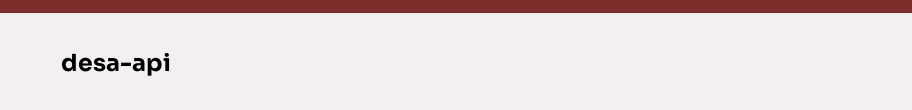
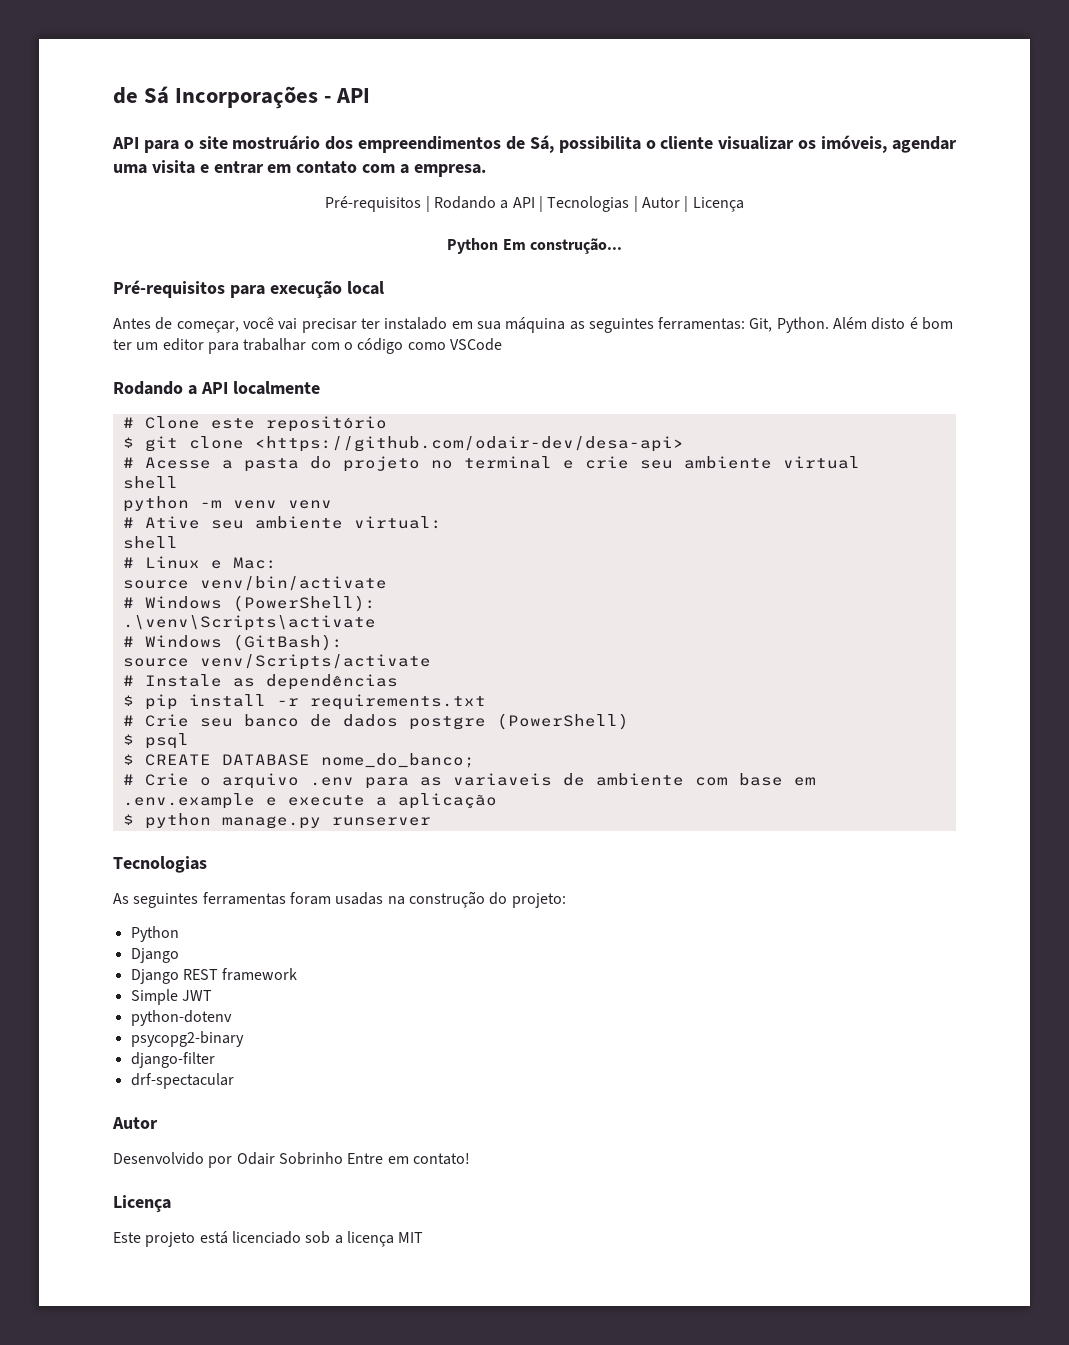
- desa-api
+ de Sá Incorporações - API
+ API para o site mostruário dos empreendimentos de Sá, possibilita o cliente visualizar os imóveis, agendar uma visita e entrar em contato com a empresa.
+ Pré-requisitos | Rodando a API | Tecnologias | Autor | Licença
+ Python Em construção...
+ Pré-requisitos para execução local
+ Antes de começar, você vai precisar ter instalado em sua máquina as seguintes ferramentas: Git, Python. Além disto é bom ter um editor para trabalhar com o código como VSCode
+ Rodando a API localmente
+ # Clone este repositório
+ $ git clone <https://github.com/odair-dev/desa-api>
+ # Acesse a pasta do projeto no terminal e crie seu ambiente virtual
+ shell
+ python -m venv venv
+ # Ative seu ambiente virtual:
+ shell
+ # Linux e Mac:
+ source venv/bin/activate
+ # Windows (PowerShell):
+ .\venv\Scripts\activate
+ # Windows (GitBash):
+ source venv/Scripts/activate
+ # Instale as dependências
+ $ pip install -r requirements.txt
+ # Crie seu banco de dados postgre (PowerShell)
+ $ psql
+ $ CREATE DATABASE nome_do_banco;
+ # Crie o arquivo .env para as variaveis de ambiente com base em .env.example e execute a aplicação
+ $ python manage.py runserver
+ Tecnologias
+ As seguintes ferramentas foram usadas na construção do projeto:
+ Python
+ Django
+ Django REST framework
+ Simple JWT
+ python-dotenv
+ psycopg2-binary
+ django-filter
+ drf-spectacular
+ Autor
+ Desenvolvido por Odair Sobrinho Entre em contato!
+ Licença
+ Este projeto está licenciado sob a licença MIT

